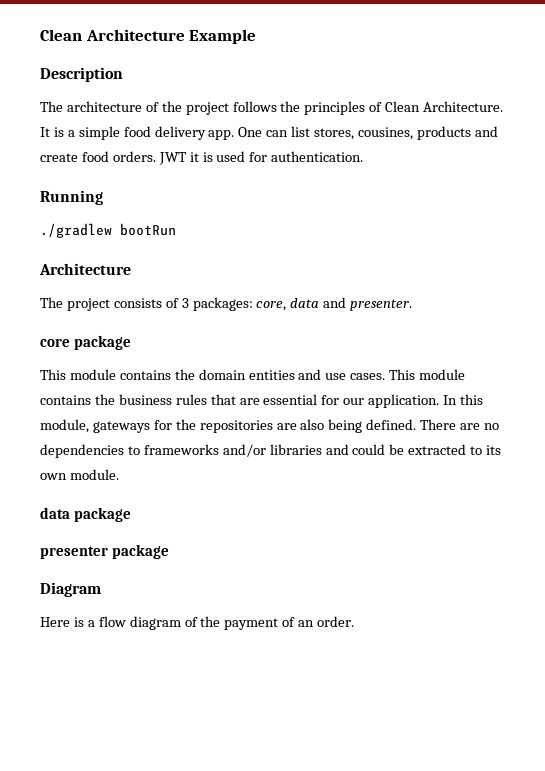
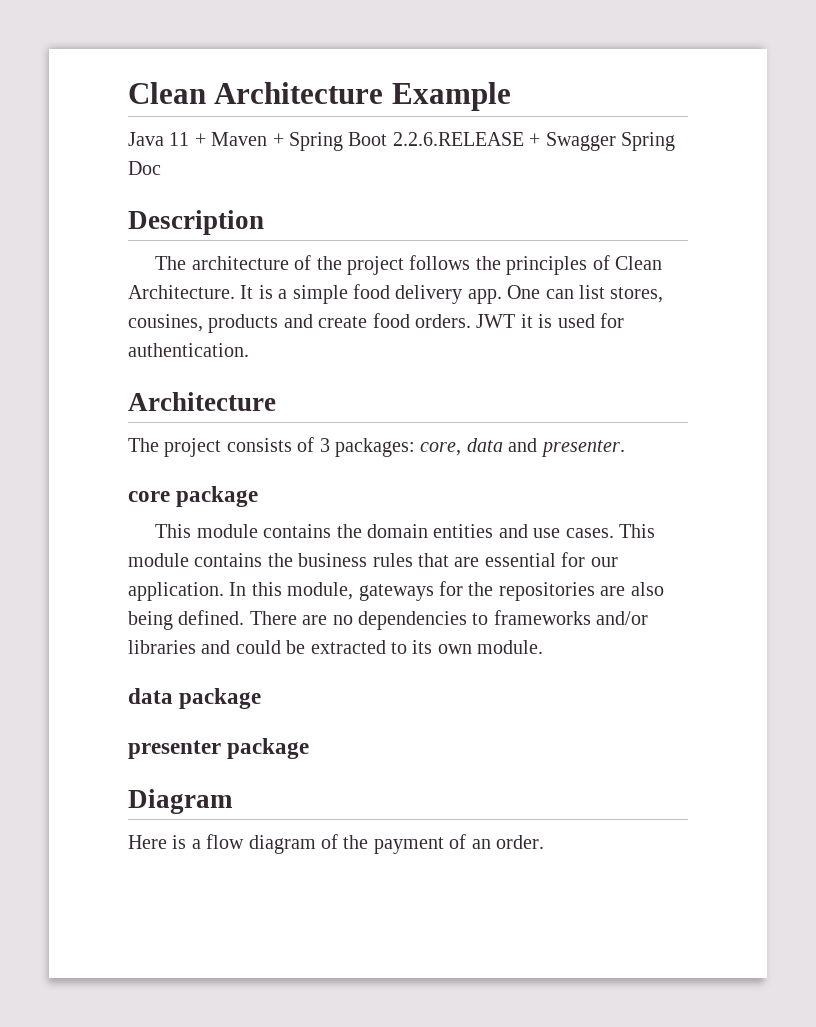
+ Java 11 + Maven + Spring Boot 2.2.6.RELEASE + Swagger Spring Doc
- Running
- ./gradlew bootRun

